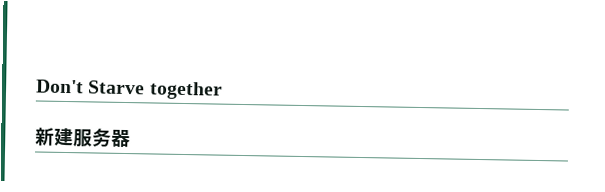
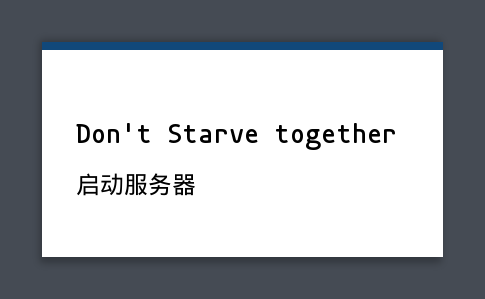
- 新建服务器
+ 启动服务器

